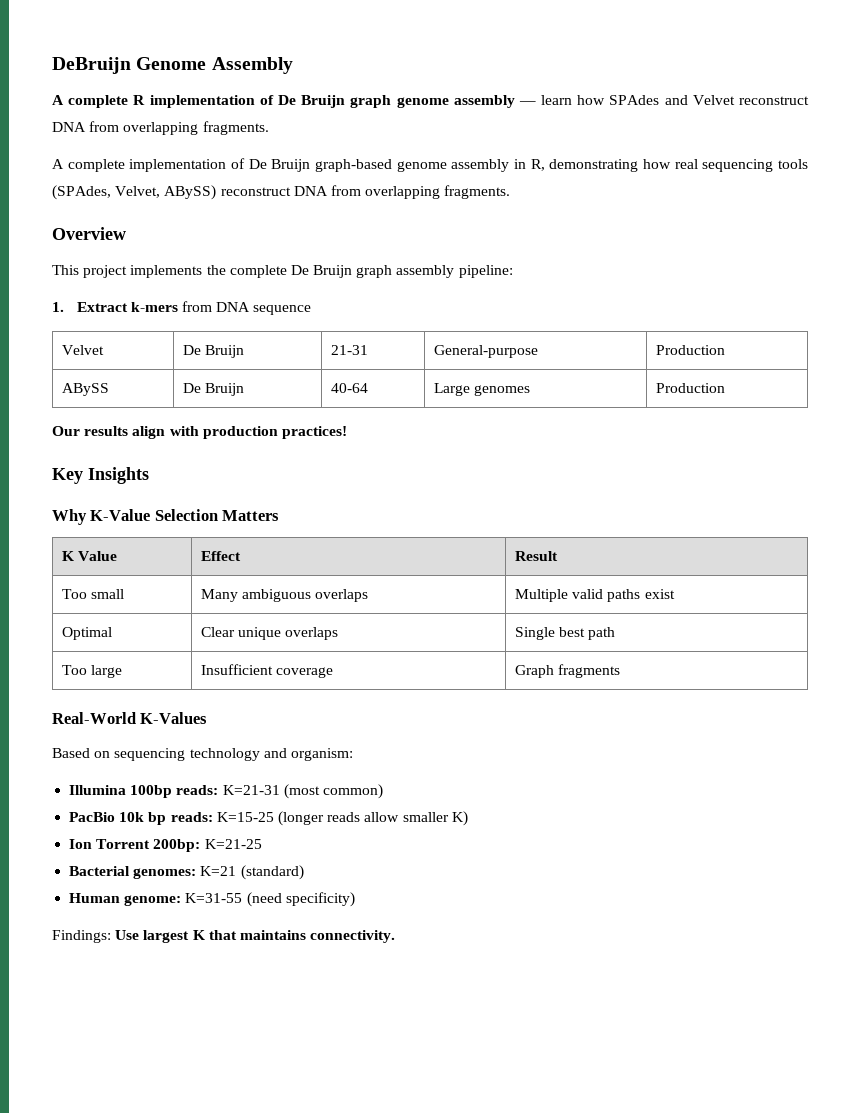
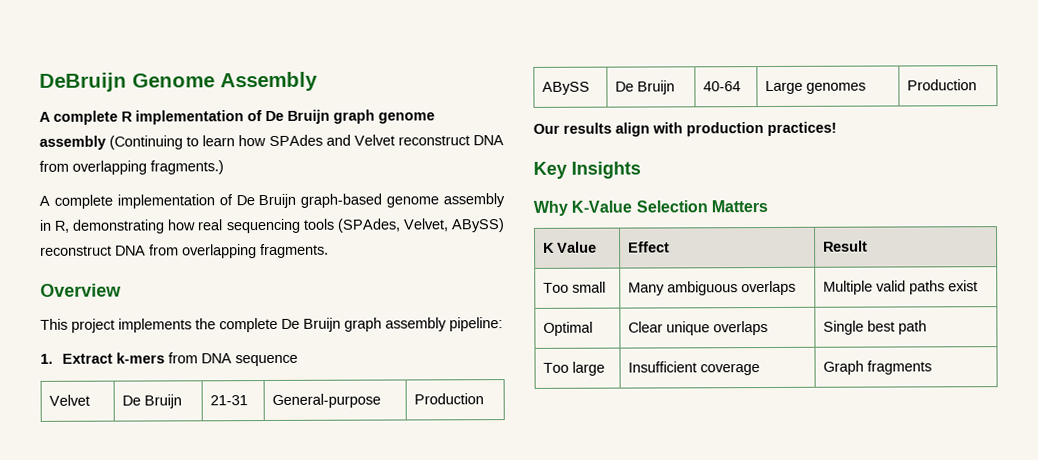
- A complete R implementation of De Bruijn graph genome assembly — learn how SPAdes and Velvet reconstruct DNA from overlapping fragments.
+ A complete R implementation of De Bruijn graph genome assembly (Continuing to learn how SPAdes and Velvet reconstruct DNA from overlapping fragments.)
- Real-World K-Values
- Based on sequencing technology and organism:
- Illumina 100bp reads: K=21-31 (most common)
- PacBio 10k bp reads: K=15-25 (longer reads allow smaller K)
- Ion Torrent 200bp: K=21-25
- Bacterial genomes: K=21 (standard)
- Human genome: K=31-55 (need specificity)
- Findings: Use largest K that maintains connectivity.

